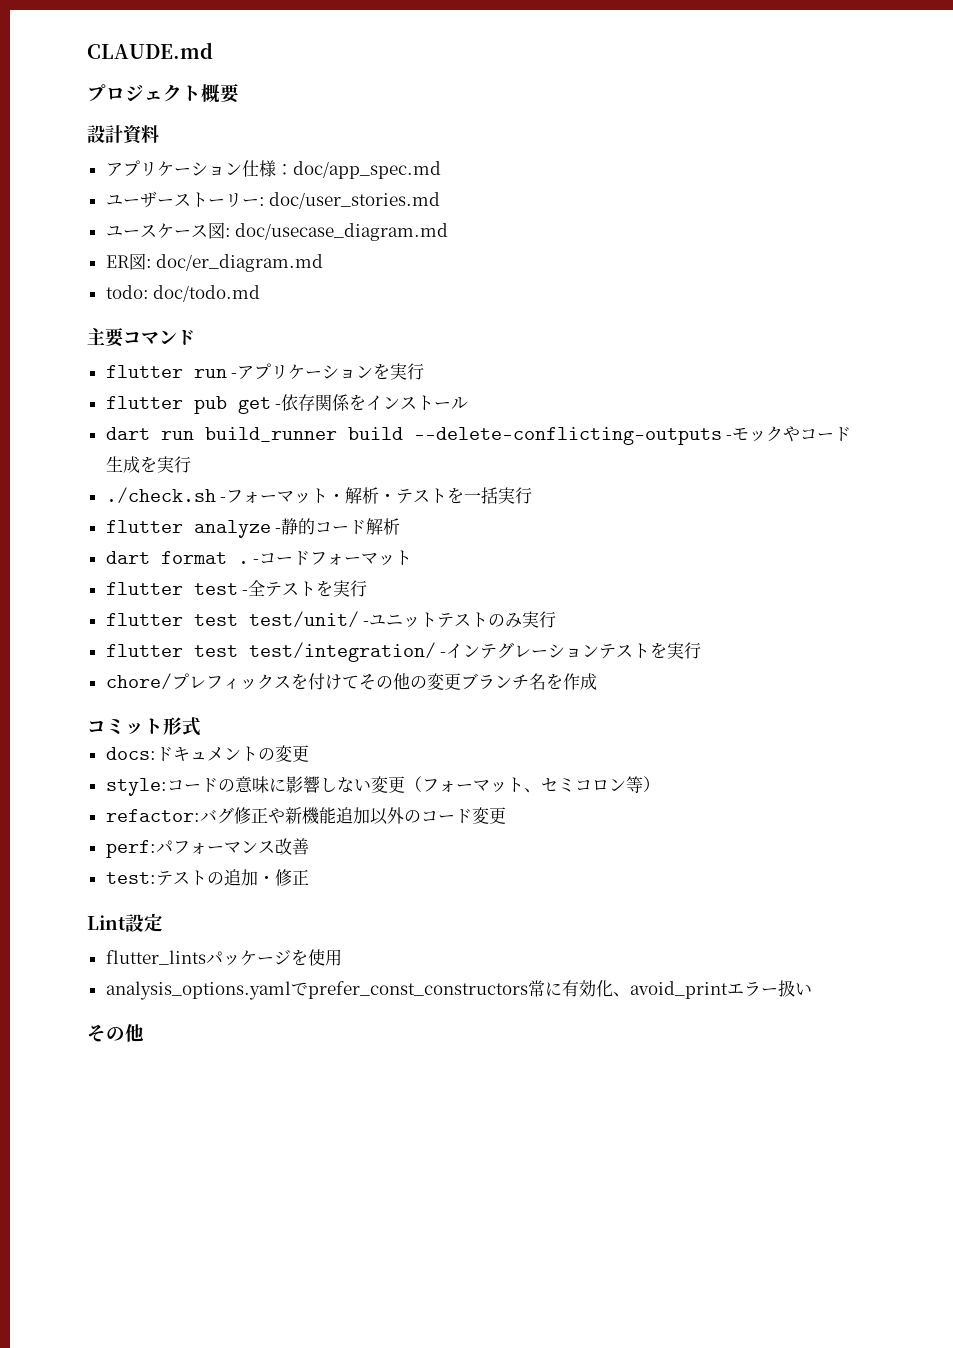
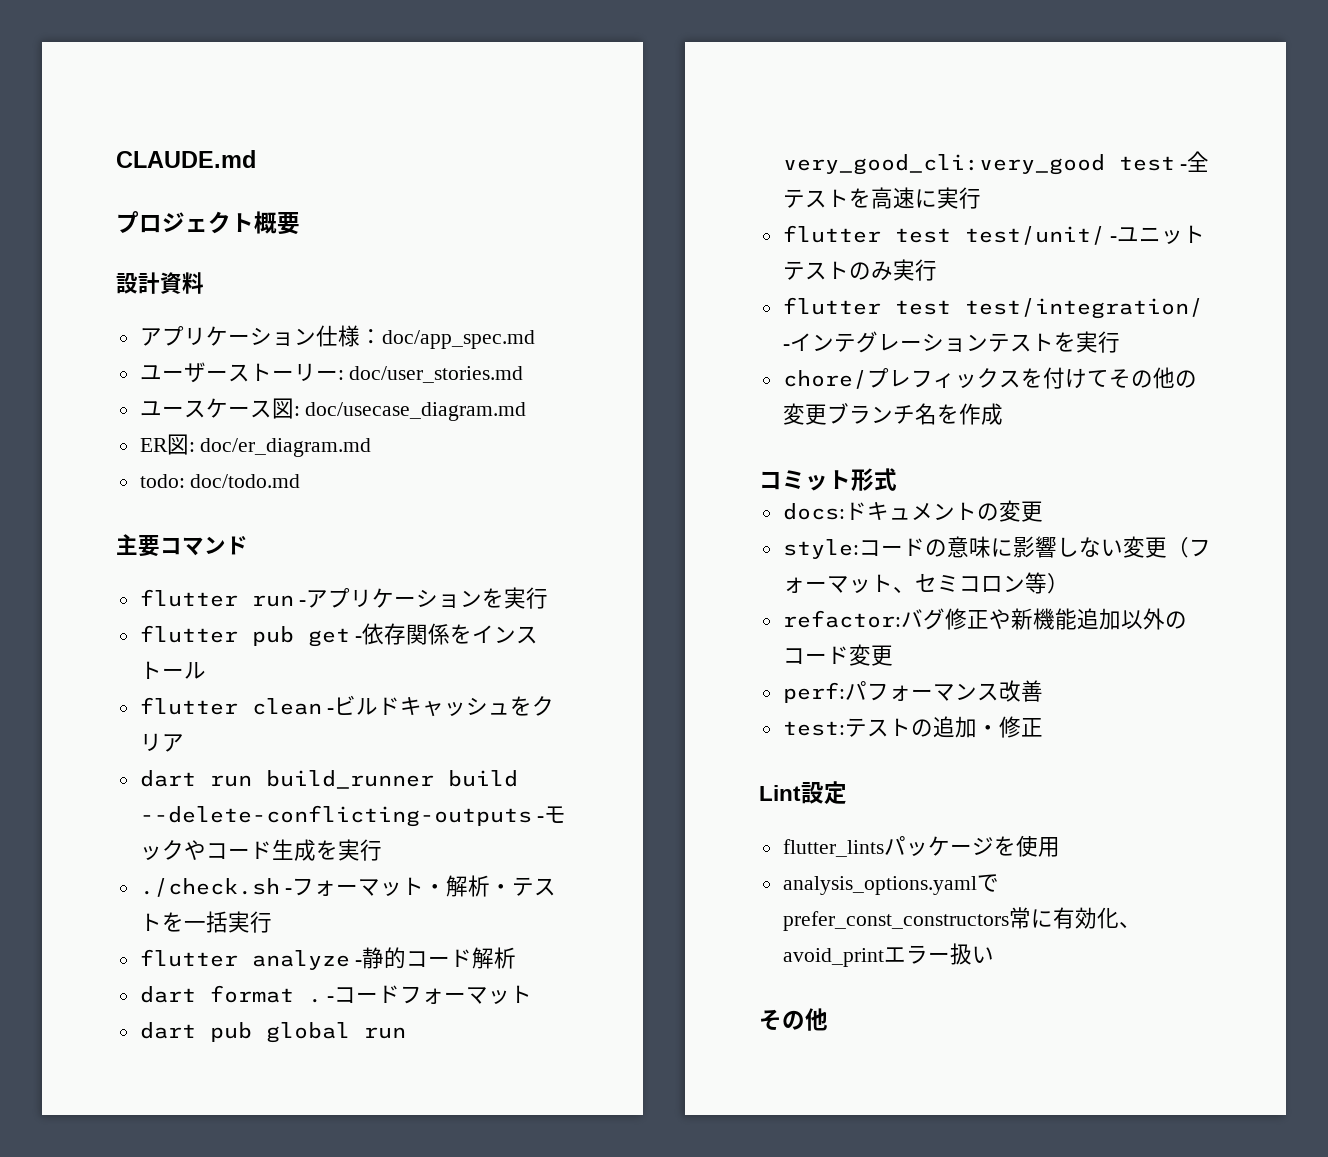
+ flutter clean -ビルドキャッシュをクリア
- flutter test -全テストを実行
+ dart pub global run very_good_cli:very_good test -全テストを高速に実行

